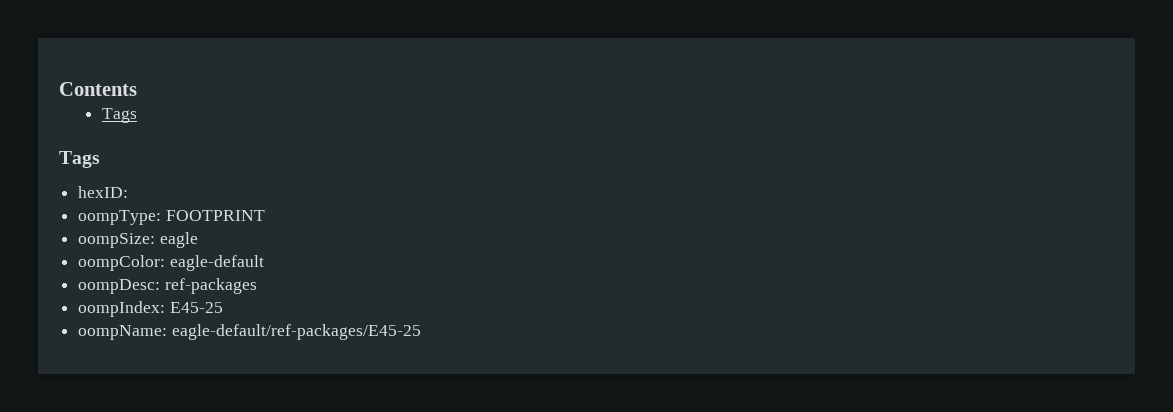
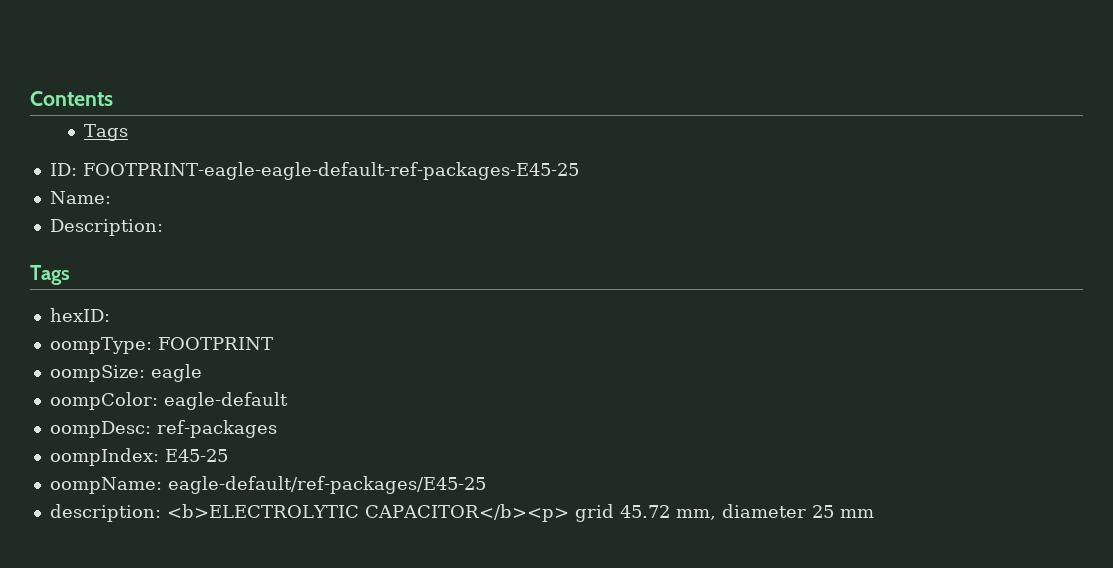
+ ID: FOOTPRINT-eagle-eagle-default-ref-packages-E45-25
+ Name:
+ Description:
+ description: <b>ELECTROLYTIC CAPACITOR</b><p> grid 45.72 mm, diameter 25 mm

